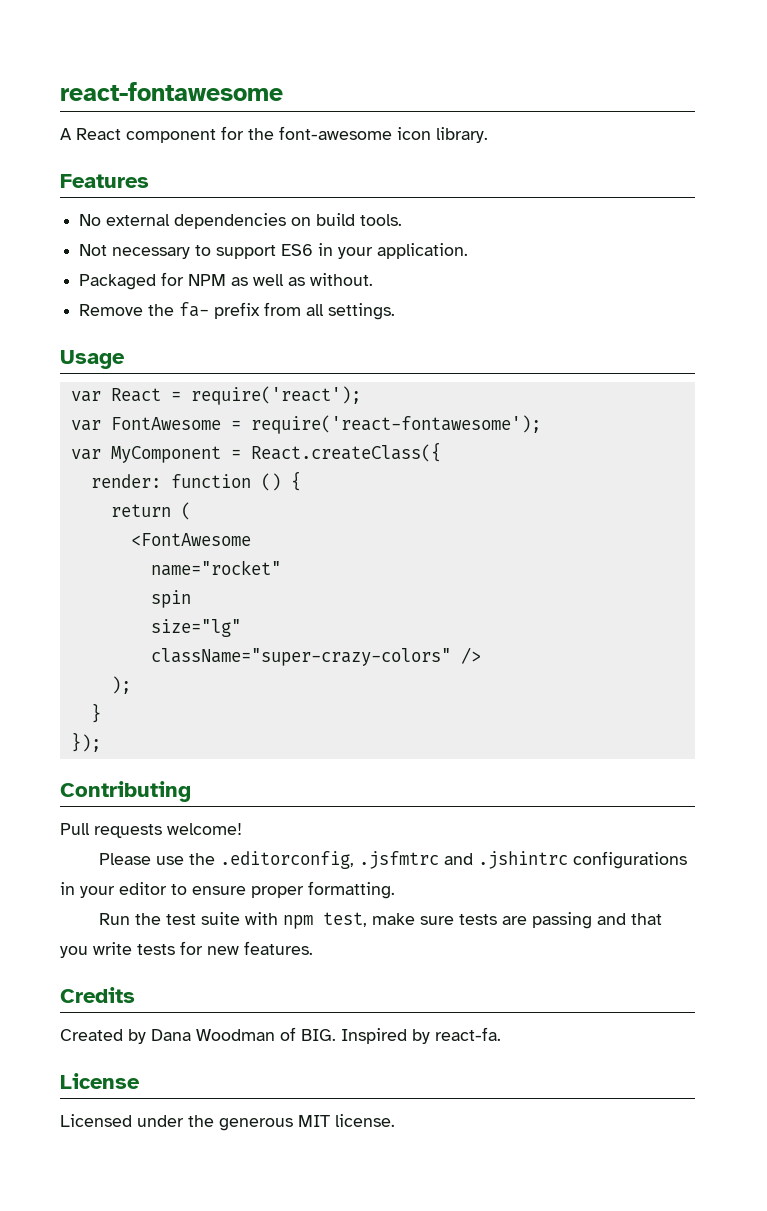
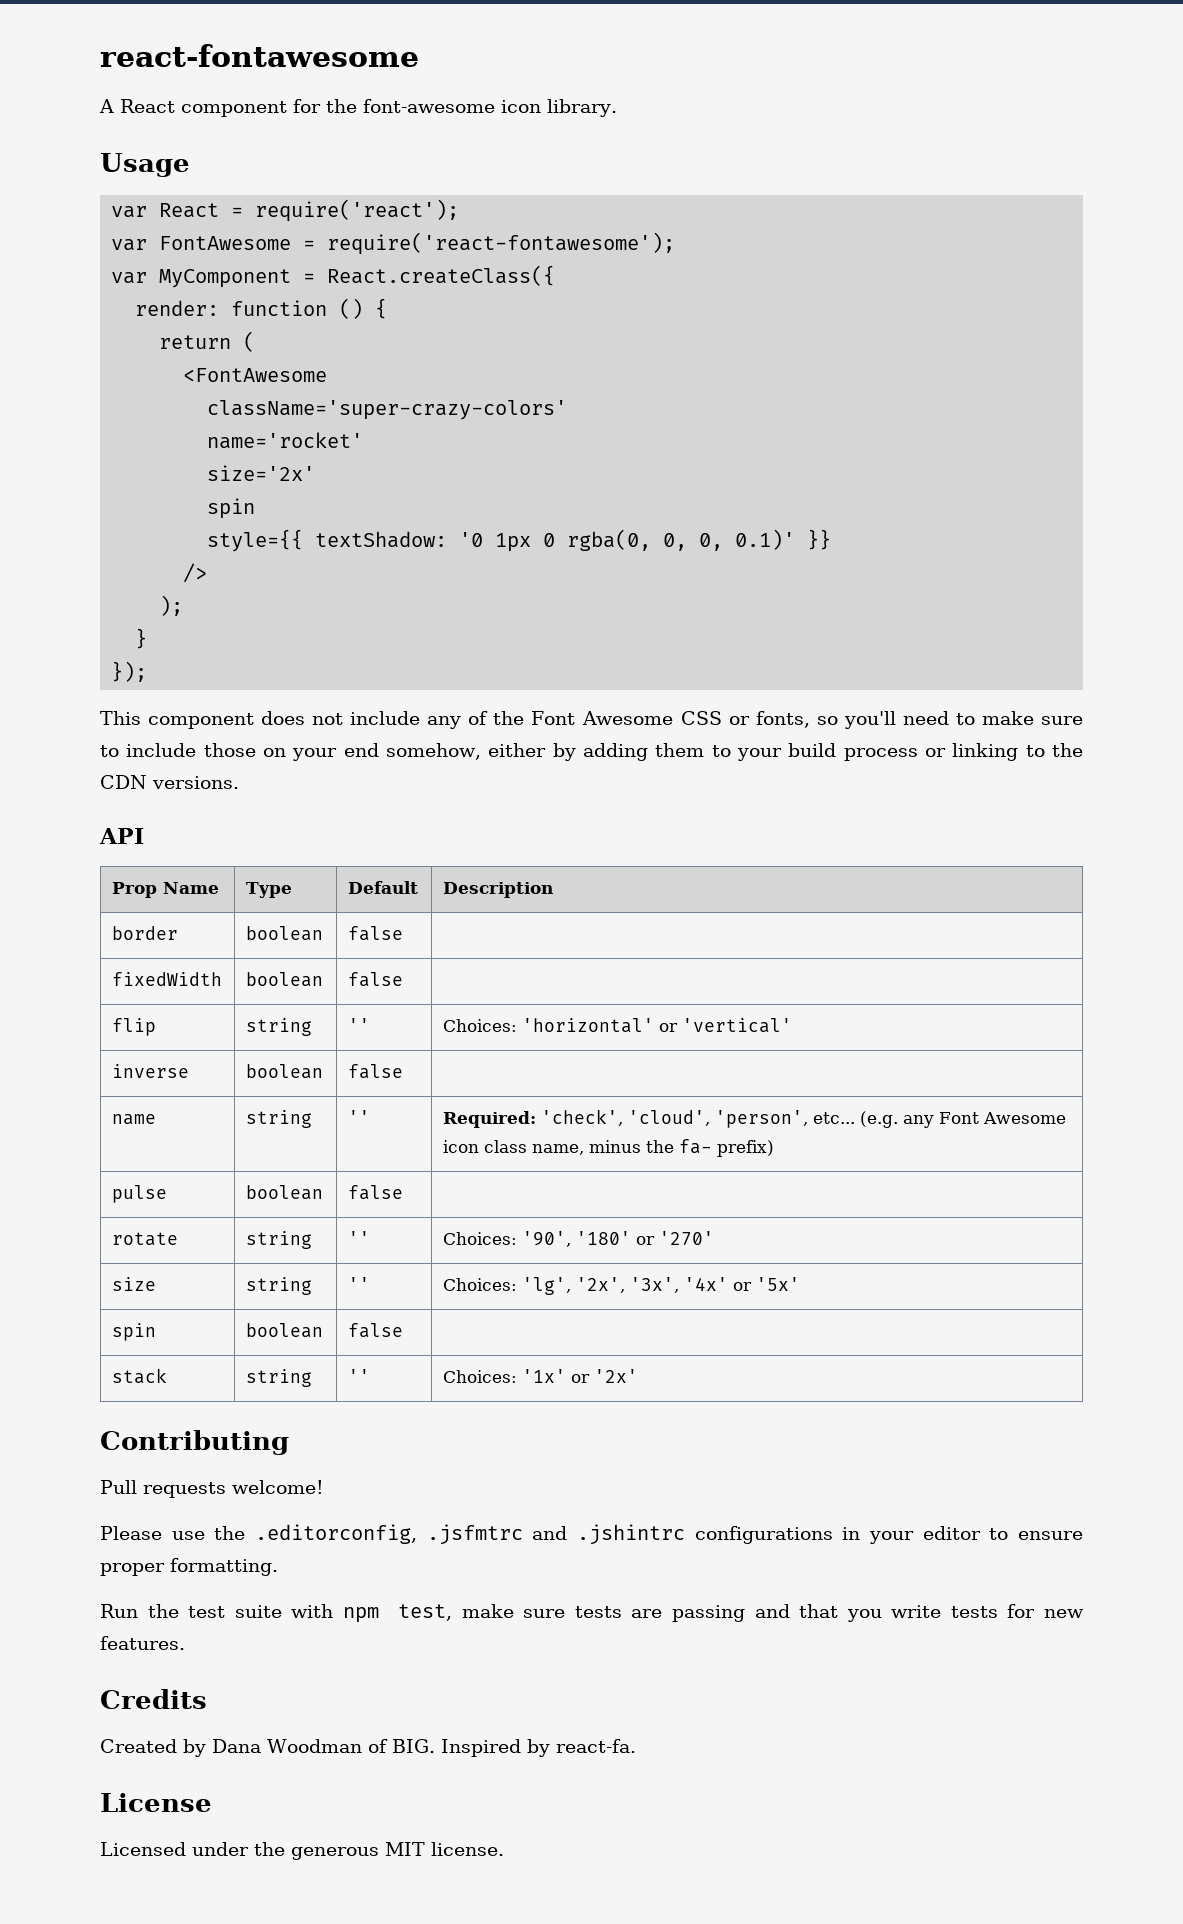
- Features
- No external dependencies on build tools.
- Not necessary to support ES6 in your application.
- Packaged for NPM as well as without.
- Remove the fa- prefix from all settings.
- name="rocket"
+ className='super-crazy-colors'
+ name='rocket'
+ size='2x'
  spin
- size="lg"
- className="super-crazy-colors" />
+ style={{ textShadow: '0 1px 0 rgba(0, 0, 0, 0.1)' }}
+ />
  );
  }
  });
+ This component does not include any of the Font Awesome CSS or fonts, so you'll need to make sure to include those on your end somehow, either by adding them to your build process or linking to the CDN versions.
+ API
+ Prop Name | Type | Default | Description
+ border | boolean | false |
+ fixedWidth | boolean | false |
+ flip | string | '' | Choices: 'horizontal' or 'vertical'
+ inverse | boolean | false |
+ name | string | '' | Required: 'check', 'cloud', 'person', etc... (e.g. any Font Awesome icon class name, minus the fa- prefix)
+ pulse | boolean | false |
+ rotate | string | '' | Choices: '90', '180' or '270'
+ size | string | '' | Choices: 'lg', '2x', '3x', '4x' or '5x'
+ spin | boolean | false |
+ stack | string | '' | Choices: '1x' or '2x'

